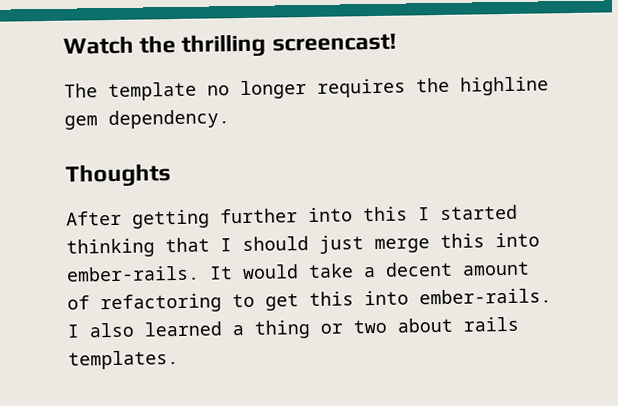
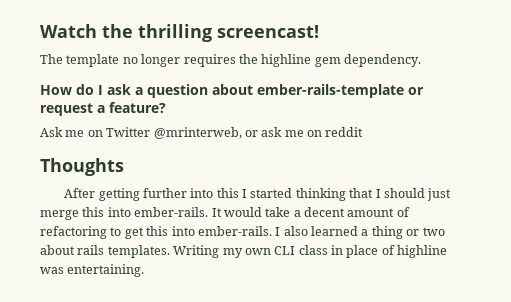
+ How do I ask a question about ember-rails-template or request a feature?
+ Ask me on Twitter @mrinterweb, or ask me on reddit
+ Writing my own CLI class in place of highline was entertaining.

